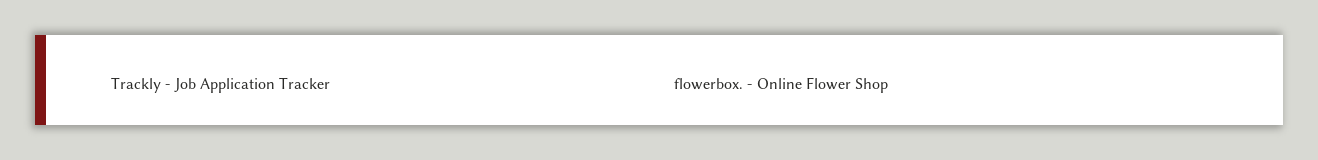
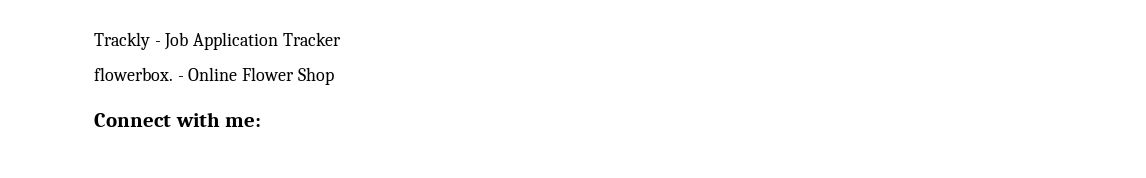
+ Connect with me:

